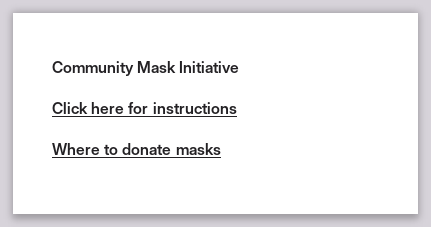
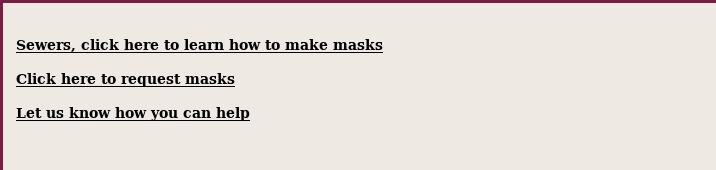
- Community Mask Initiative
- Click here for instructions
- Where to donate masks
+ Sewers, click here to learn how to make masks
+ Click here to request masks
+ Let us know how you can help

